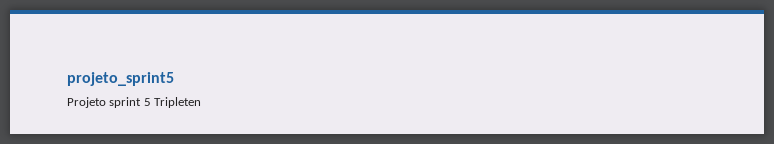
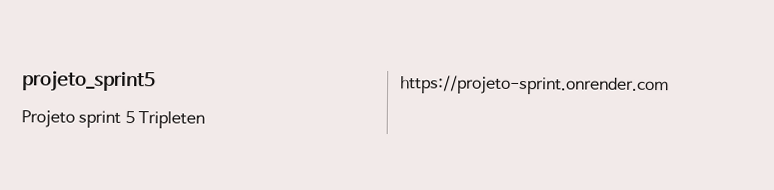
- Projeto sprint 5 Tripleten
+ Projeto sprint 5 Tripleten https://projeto-sprint.onrender.com

